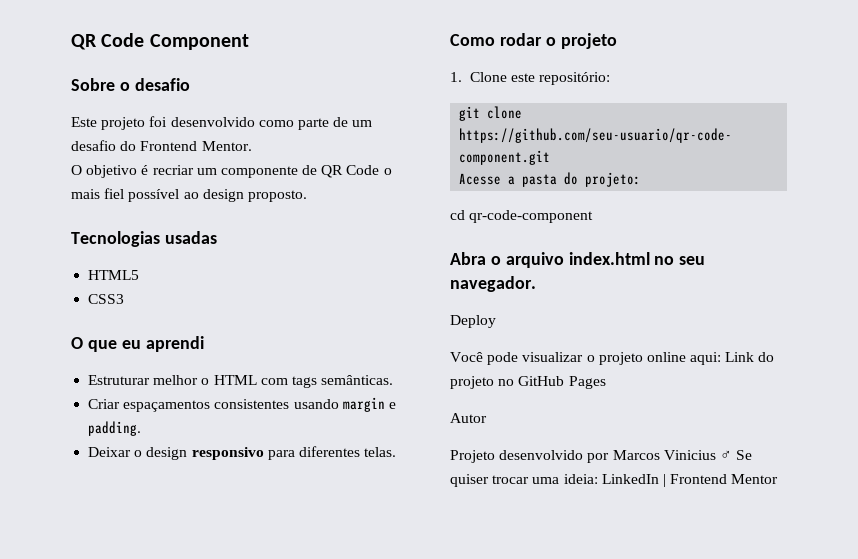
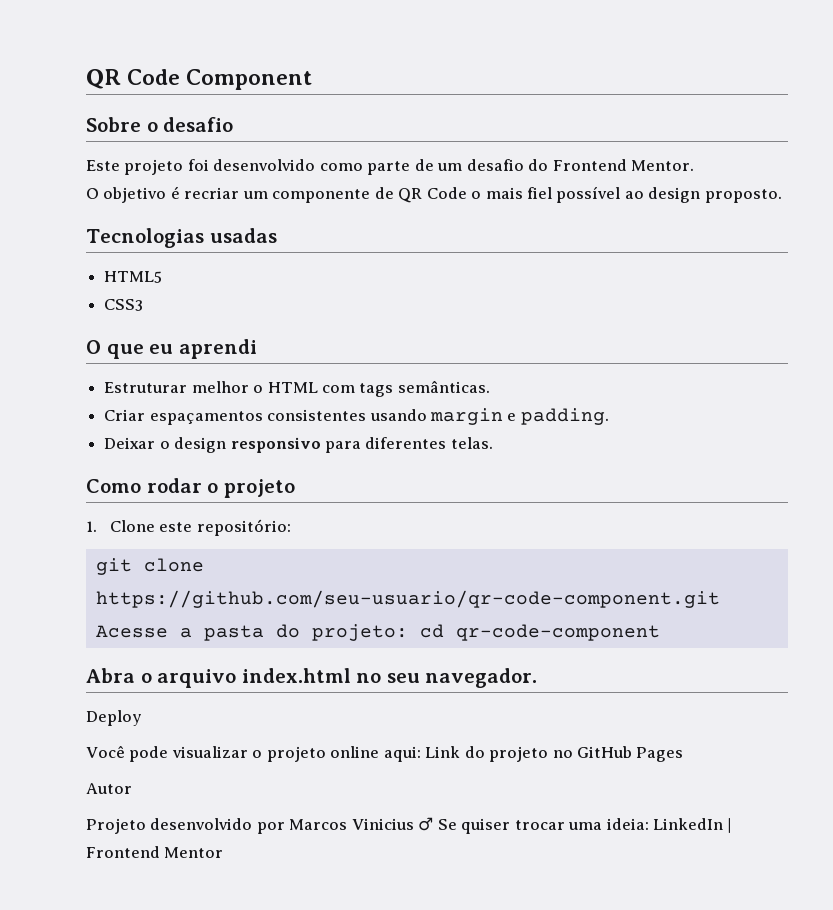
- Acesse a pasta do projeto:
- cd qr-code-component
+ Acesse a pasta do projeto: cd qr-code-component

